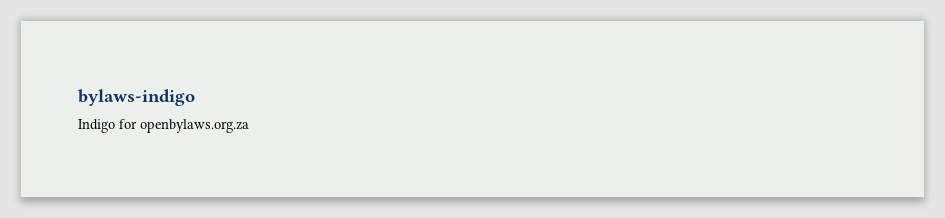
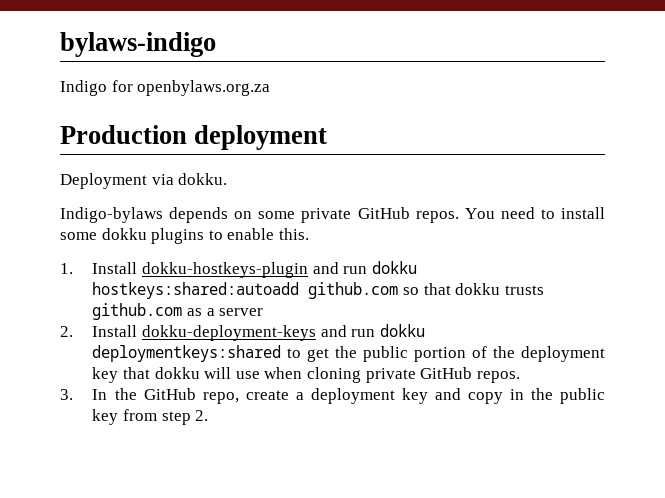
+ Production deployment
+ Deployment via dokku.
+ Indigo-bylaws depends on some private GitHub repos. You need to install some dokku plugins to enable this.
+ 1. Install dokku-hostkeys-plugin and run dokku hostkeys:shared:autoadd github.com so that dokku trusts github.com as a server
+ 2. Install dokku-deployment-keys and run dokku deploymentkeys:shared to get the public portion of the deployment key that dokku will use when cloning private GitHub repos.
+ 3. In the GitHub repo, create a deployment key and copy in the public key from step 2.

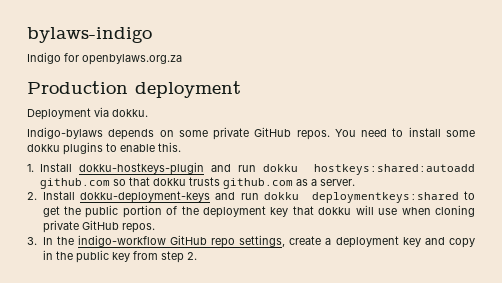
- 1. Install dokku-hostkeys-plugin and run dokku hostkeys:shared:autoadd github.com so that dokku trusts github.com as a server
+ 1. Install dokku-hostkeys-plugin and run dokku hostkeys:shared:autoadd github.com so that dokku trusts github.com as a server.
- 3. In the GitHub repo, create a deployment key and copy in the public key from step 2.
+ 3. In the indigo-workflow GitHub repo settings, create a deployment key and copy in the public key from step 2.

